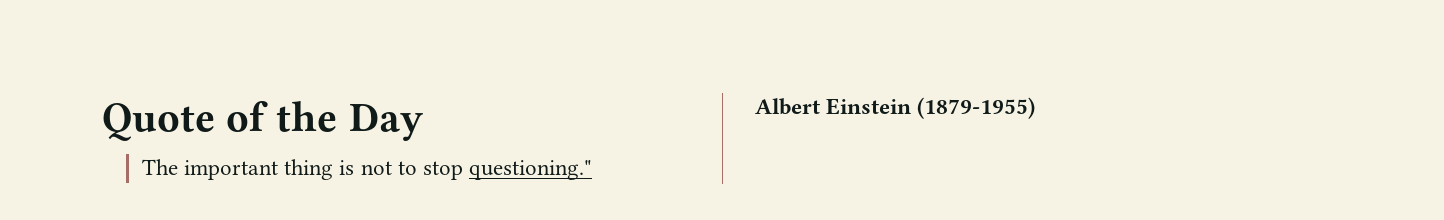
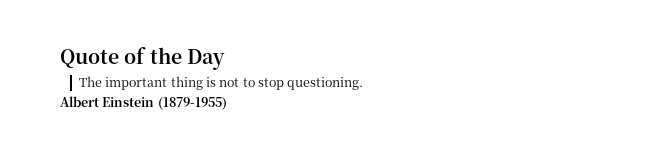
- The important thing is not to stop questioning."
+ The important thing is not to stop questioning.

